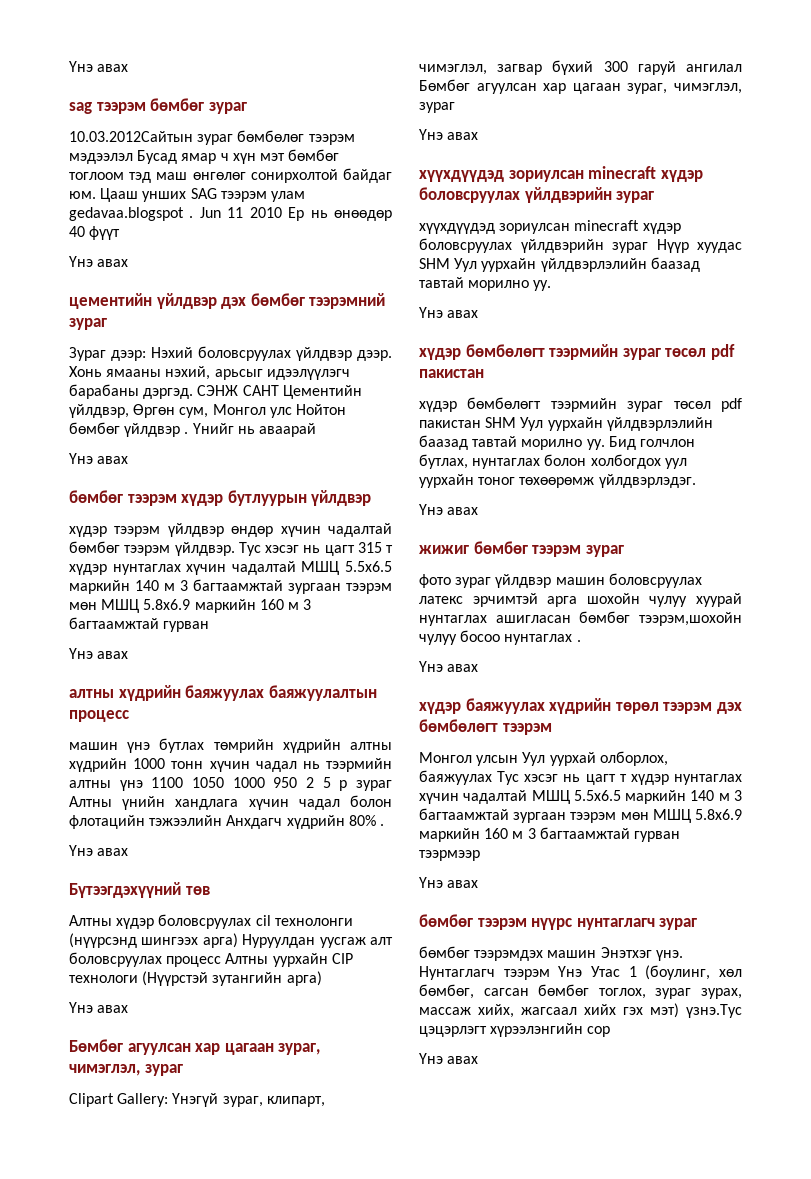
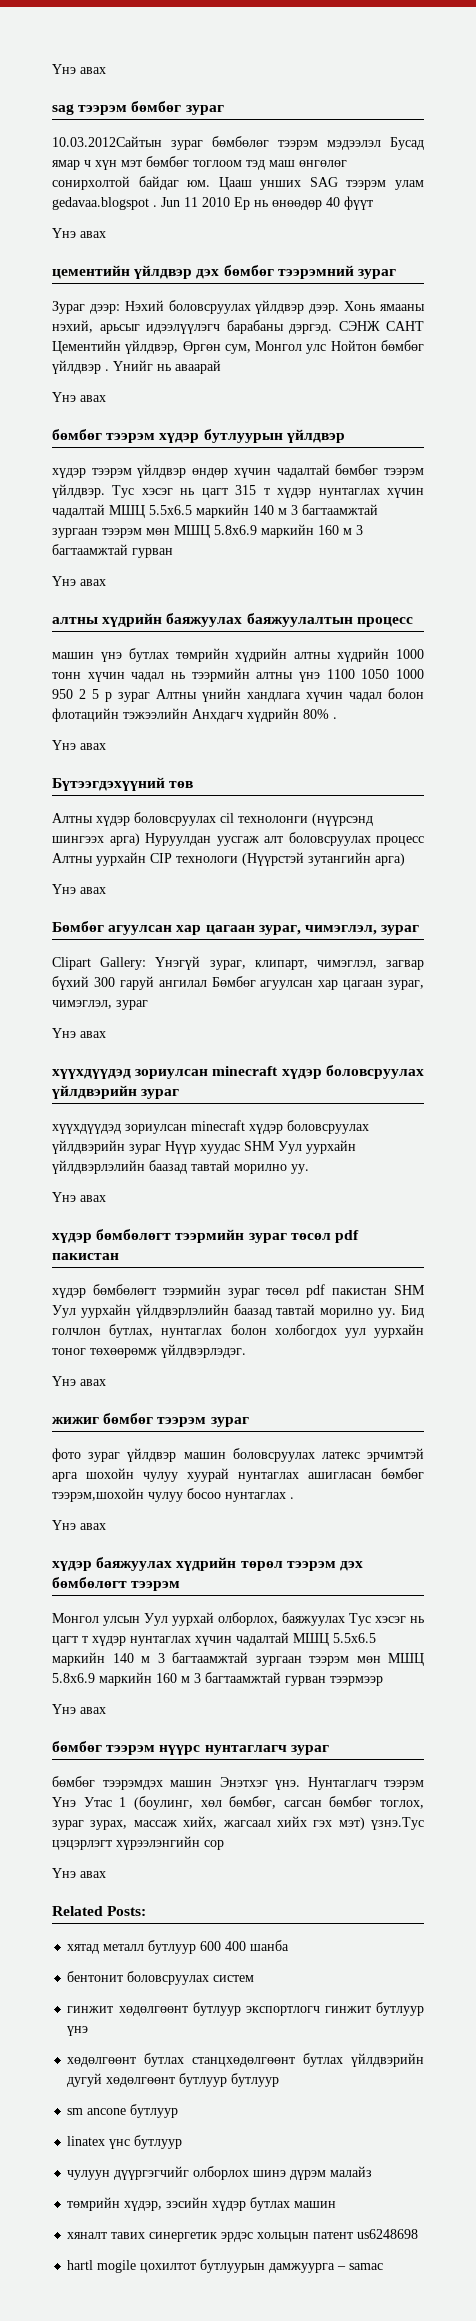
+ Related Posts:
+ хятад металл бутлуур 600 400 шанба
+ бентонит боловсруулах систем
+ гинжит хөдөлгөөнт бутлуур экспортлогч гинжит бутлуур үнэ
+ хөдөлгөөнт бутлах станцхөдөлгөөнт бутлах үйлдвэрийн дугуй хөдөлгөөнт бутлуур бутлуур
+ sm ancone бутлуур
+ linatex үнс бутлуур
+ чулуун дүүргэгчийг олборлох шинэ дүрэм малайз
+ төмрийн хүдэр, зэсийн хүдэр бутлах машин
+ хяналт тавих синергетик эрдэс хольцын патент us6248698
+ hartl mogile цохилтот бутлуурын дамжуурга – samac

